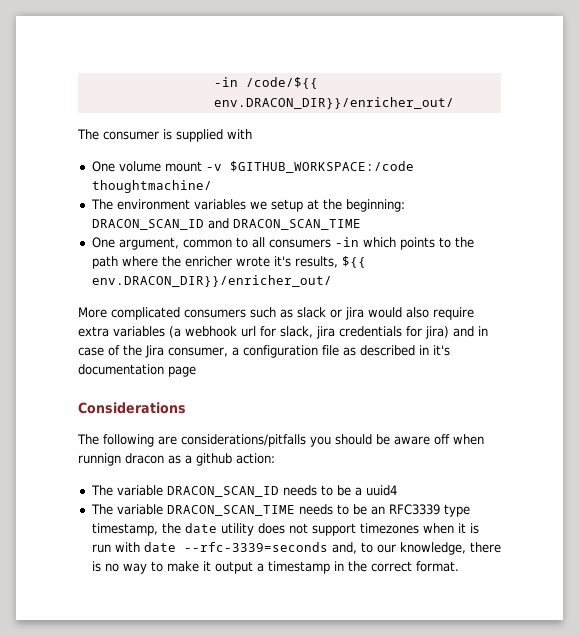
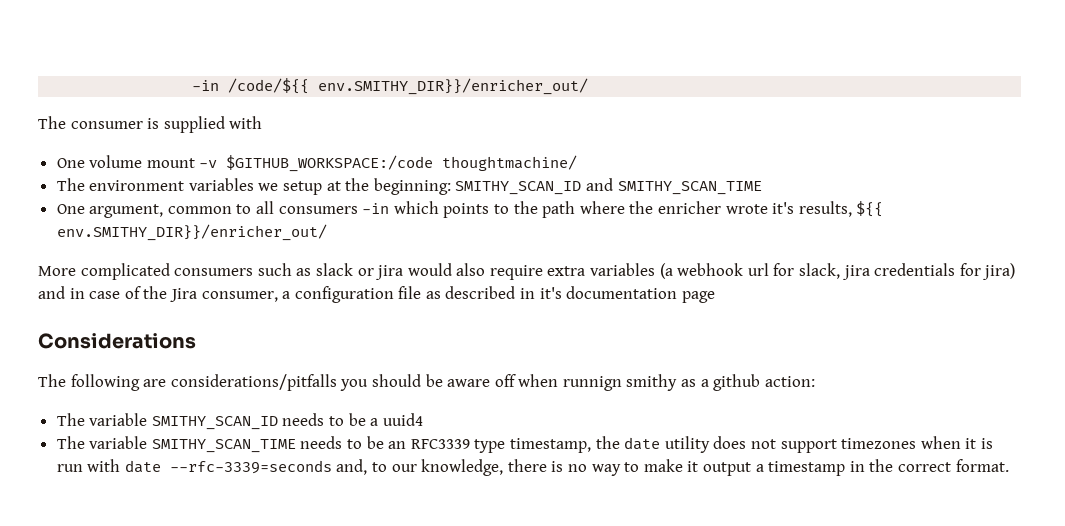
- -in /code/${{ env.DRACON_DIR}}/enricher_out/
+ -in /code/${{ env.SMITHY_DIR}}/enricher_out/
- The environment variables we setup at the beginning: DRACON_SCAN_ID and DRACON_SCAN_TIME
+ The environment variables we setup at the beginning: SMITHY_SCAN_ID and SMITHY_SCAN_TIME
- One argument, common to all consumers -in which points to the path where the enricher wrote it's results, ${{ env.DRACON_DIR}}/enricher_out/
+ One argument, common to all consumers -in which points to the path where the enricher wrote it's results, ${{ env.SMITHY_DIR}}/enricher_out/
- The following are considerations/pitfalls you should be aware off when runnign dracon as a github action:
+ The following are considerations/pitfalls you should be aware off when runnign smithy as a github action:
- The variable DRACON_SCAN_ID needs to be a uuid4
+ The variable SMITHY_SCAN_ID needs to be a uuid4
- The variable DRACON_SCAN_TIME needs to be an RFC3339 type timestamp, the date utility does not support timezones when it is run with date --rfc-3339=seconds and, to our knowledge, there is no way to make it output a timestamp in the correct format.
+ The variable SMITHY_SCAN_TIME needs to be an RFC3339 type timestamp, the date utility does not support timezones when it is run with date --rfc-3339=seconds and, to our knowledge, there is no way to make it output a timestamp in the correct format.

